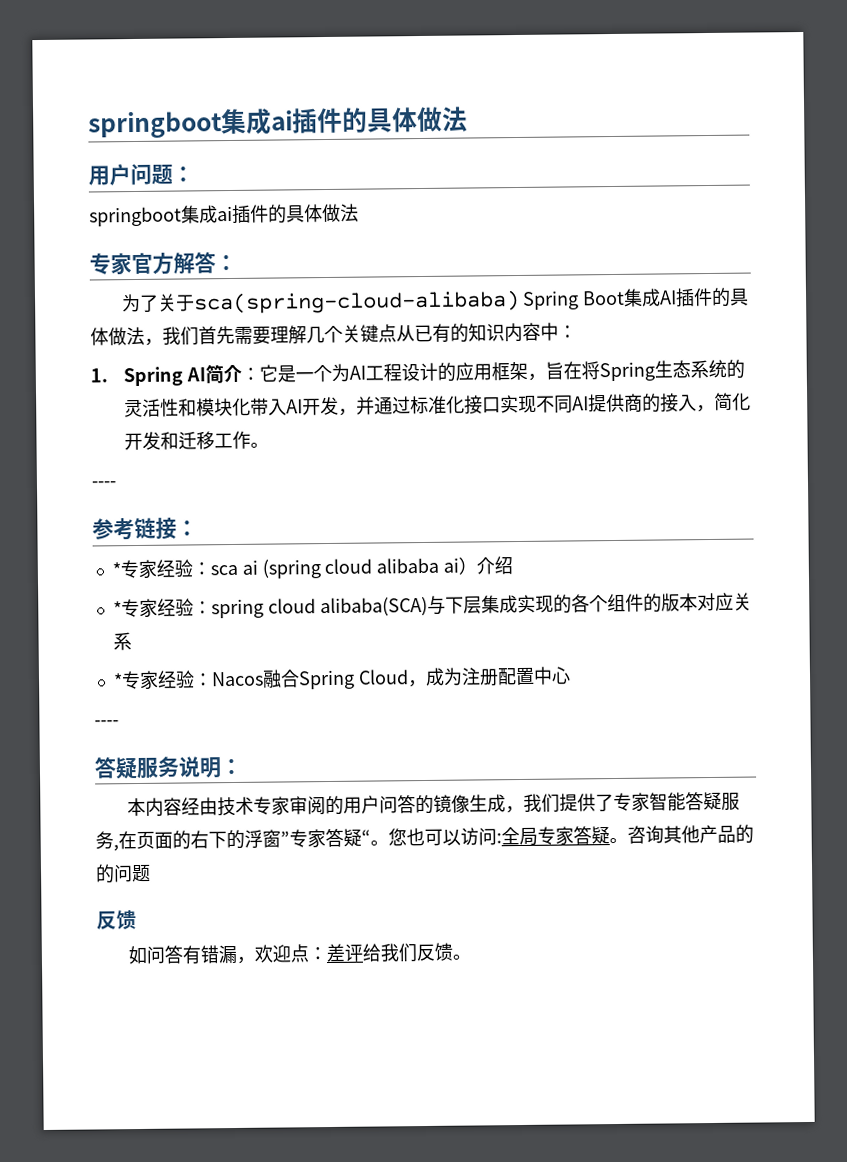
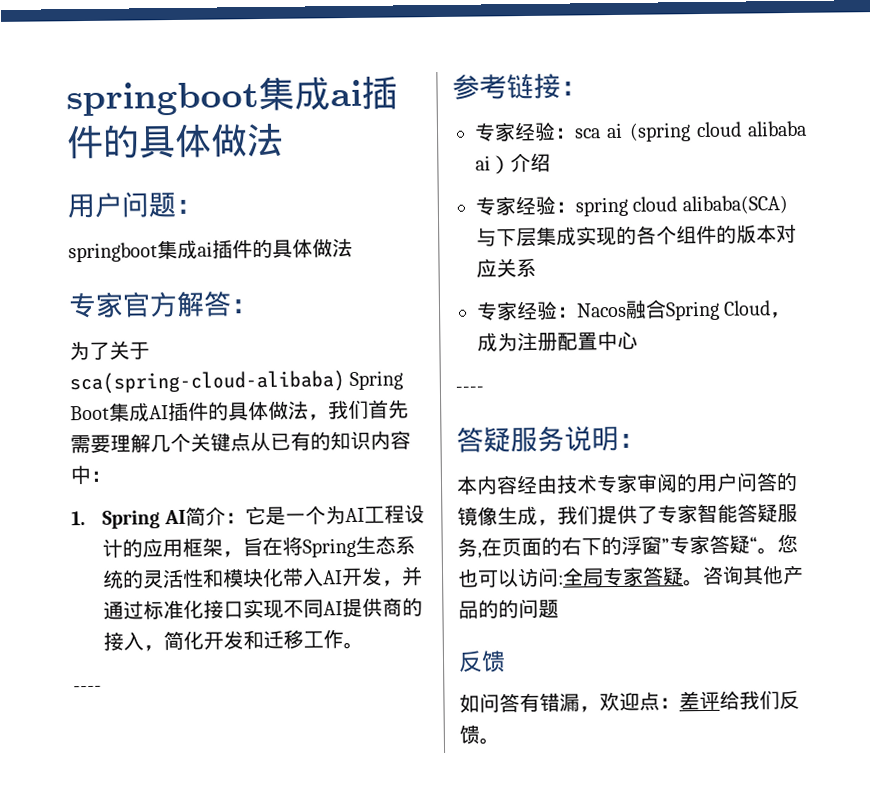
- *专家经验：sca ai (spring cloud alibaba ai）介绍
+ 专家经验：sca ai (spring cloud alibaba ai）介绍
- *专家经验：spring cloud alibaba(SCA)与下层集成实现的各个组件的版本对应关系
+ 专家经验：spring cloud alibaba(SCA)与下层集成实现的各个组件的版本对应关系
- *专家经验：Nacos融合Spring Cloud，成为注册配置中心
+ 专家经验：Nacos融合Spring Cloud，成为注册配置中心

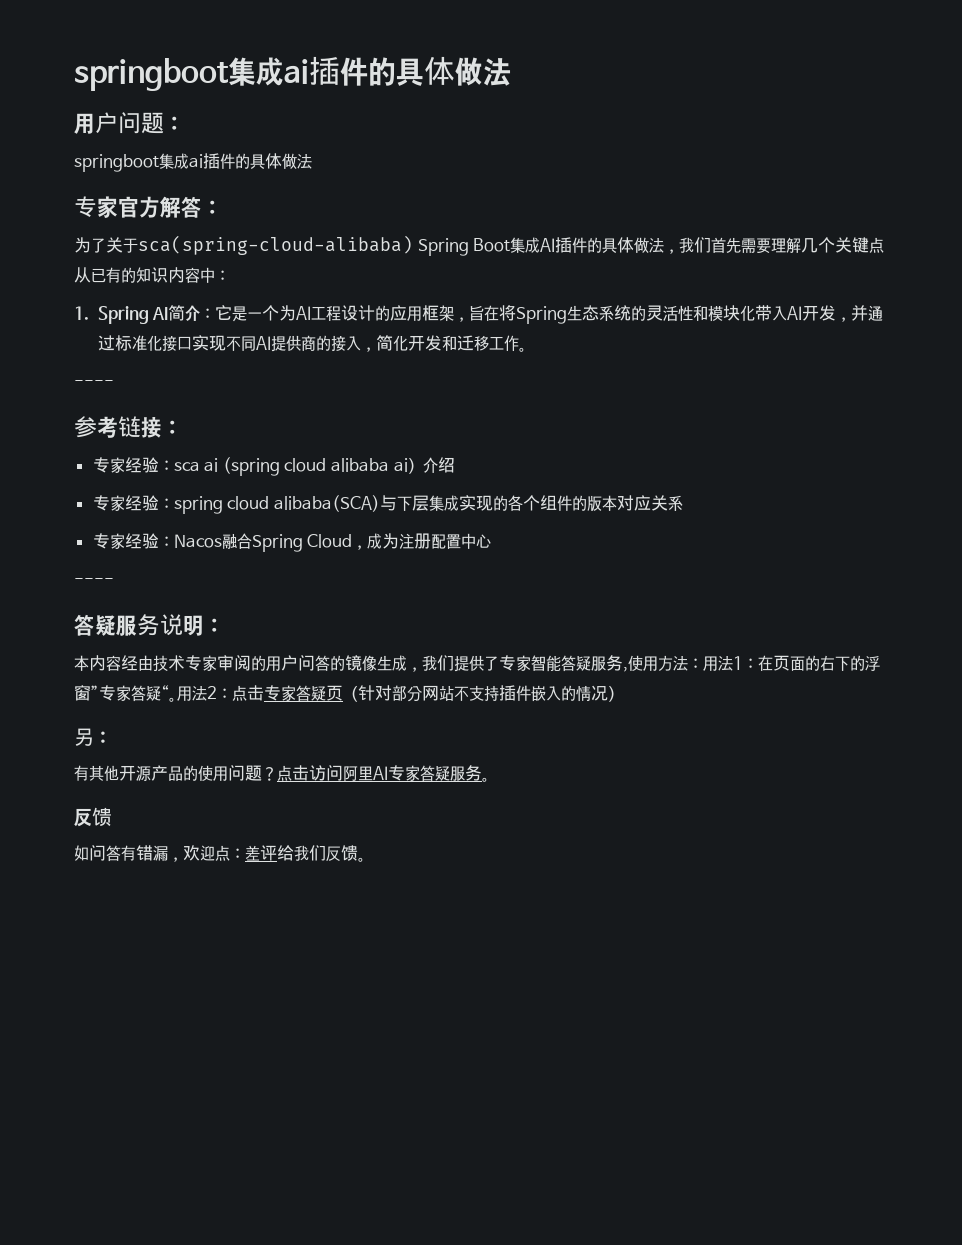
- 本内容经由技术专家审阅的用户问答的镜像生成，我们提供了专家智能答疑服务,在页面的右下的浮窗”专家答疑“。
+ 本内容经由技术专家审阅的用户问答的镜像生成，我们提供了专家智能答疑服务,使用方法：用法1：在页面的右下的浮窗”专家答疑“。
- 您也可以访问:全局专家答疑。咨询其他产品的的问题
+ 用法2：点击专家答疑页（针对部分网站不支持插件嵌入的情况）
+ 另：
+ 有其他开源产品的使用问题？点击访问阿里AI专家答疑服务。

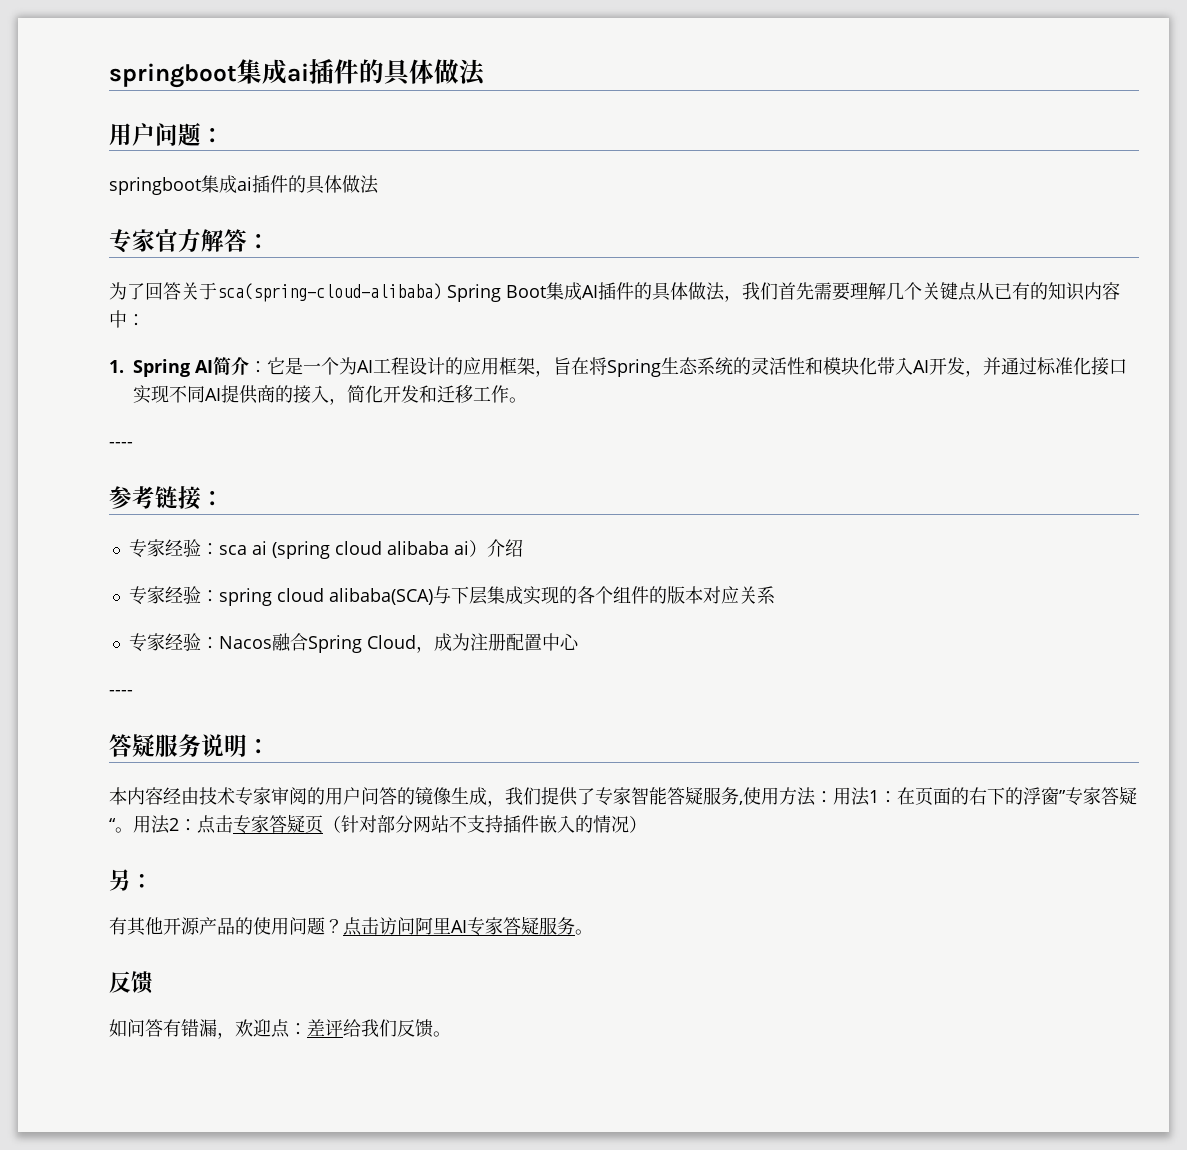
- 为了关于sca(spring-cloud-alibaba) Spring Boot集成AI插件的具体做法，我们首先需要理解几个关键点从已有的知识内容中：
+ 为了回答关于sca(spring-cloud-alibaba) Spring Boot集成AI插件的具体做法，我们首先需要理解几个关键点从已有的知识内容中：

